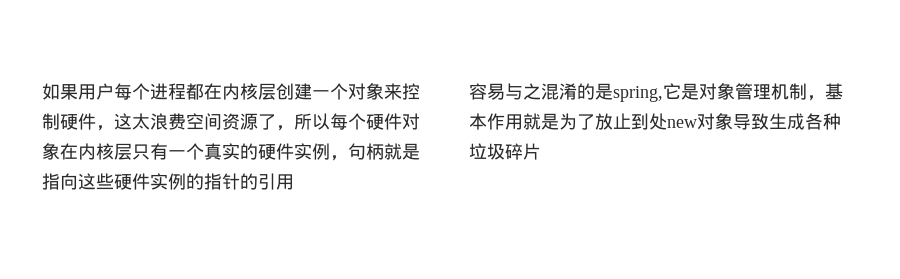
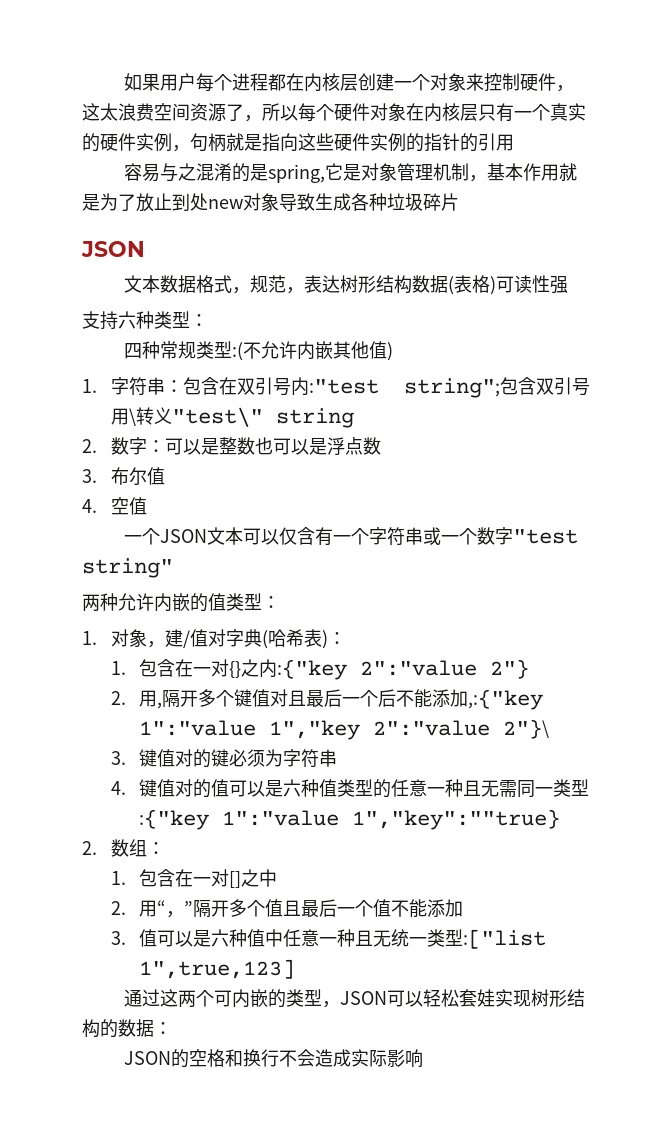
  容易与之混淆的是spring,它是对象管理机制，基本作用就是为了放止到处new对象导致生成各种垃圾碎片
+ JSON
+ 文本数据格式，规范，表达树形结构数据(表格)可读性强
+ 支持六种类型：
+ 四种常规类型:(不允许内嵌其他值)
+ 1.字符串：包含在双引号内:"test string";包含双引号用\转义"test\" string
+ 2.数字：可以是整数也可以是浮点数
+ 3.布尔值
+ 4.空值
+ 一个JSON文本可以仅含有一个字符串或一个数字"test string"
+ 两种允许内嵌的值类型：
+ 1.对象，建/值对字典(哈希表)：
+ 1.包含在一对{}之内:{"key 2":"value 2"}
+ 2.用,隔开多个键值对且最后一个后不能添加,:{"key 1":"value 1","key 2":"value 2"}\
+ 3.键值对的键必须为字符串
+ 4.键值对的值可以是六种值类型的任意一种且无需同一类型:{"key 1":"value 1","key":""true}
+ 2.数组：
+ 1.包含在一对[]之中
+ 2.用“，”隔开多个值且最后一个值不能添加
+ 3.值可以是六种值中任意一种且无统一类型:["list 1",true,123]
+ 通过这两个可内嵌的类型，JSON可以轻松套娃实现树形结构的数据：
+ JSON的空格和换行不会造成实际影响

